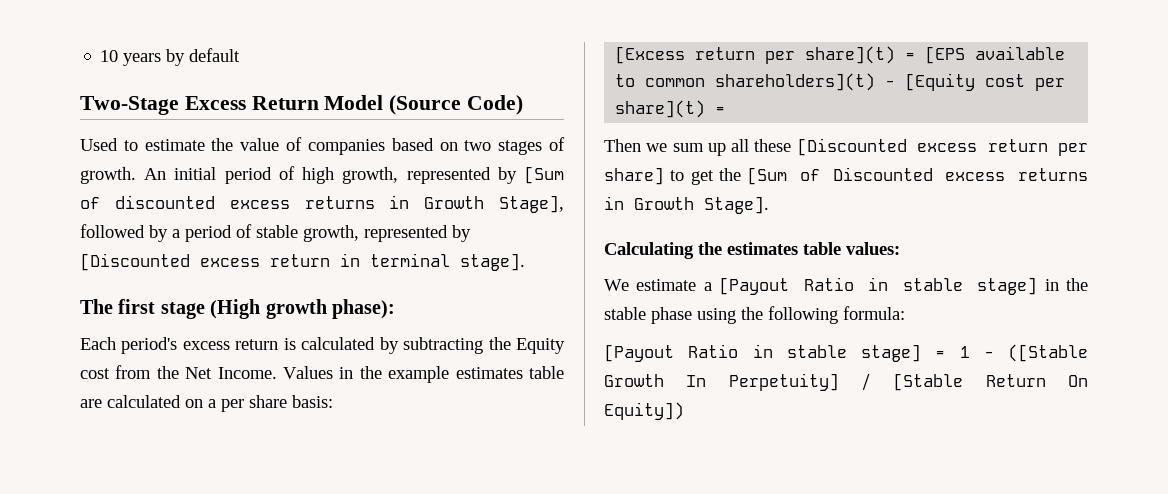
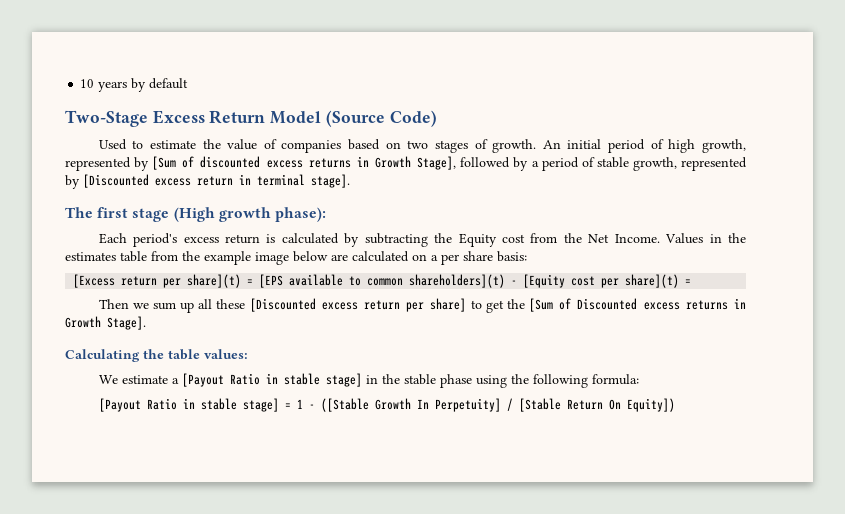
- Values in the example estimates table are calculated on a per share basis:
+ Values in the estimates table from the example image below are calculated on a per share basis:
- Calculating the estimates table values:
+ Calculating the table values:

